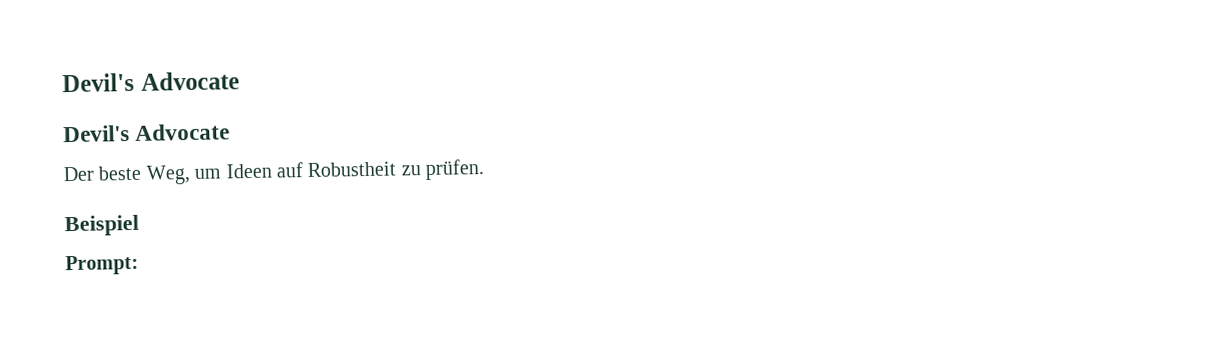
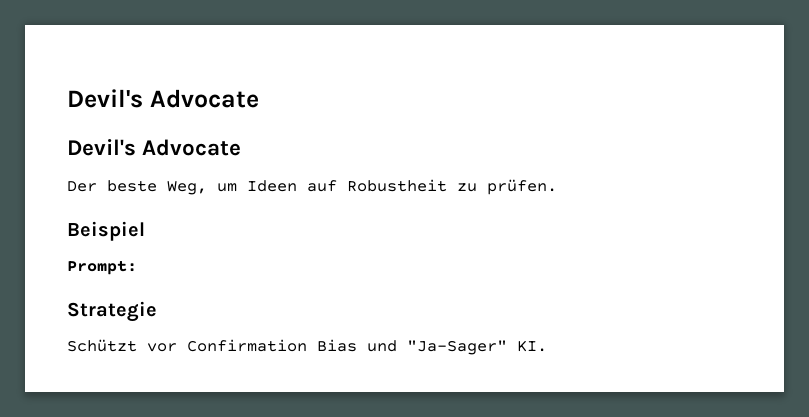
+ Strategie
+ Schützt vor Confirmation Bias und "Ja-Sager" KI.

